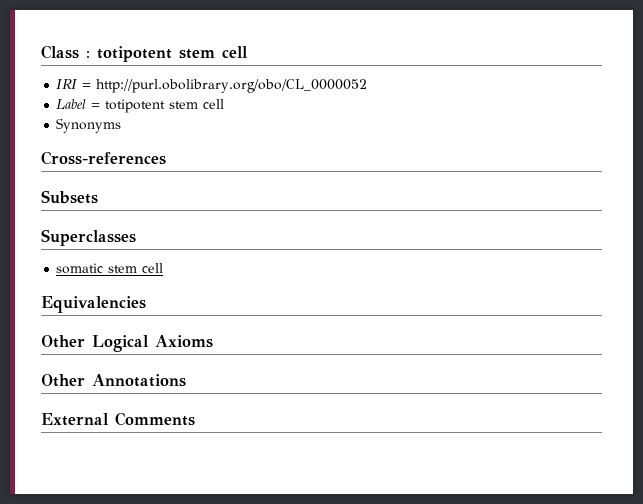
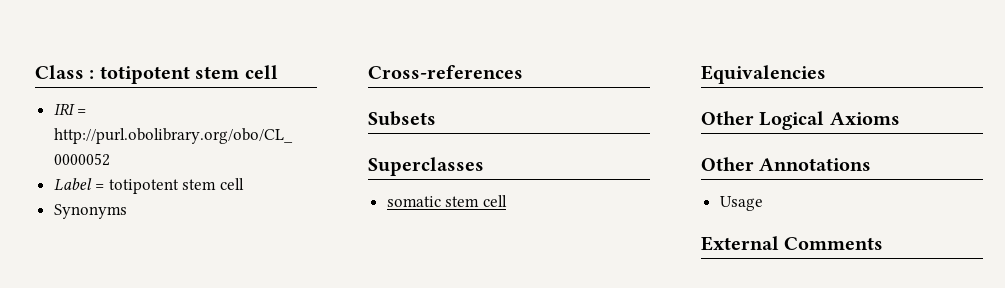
+ Usage

